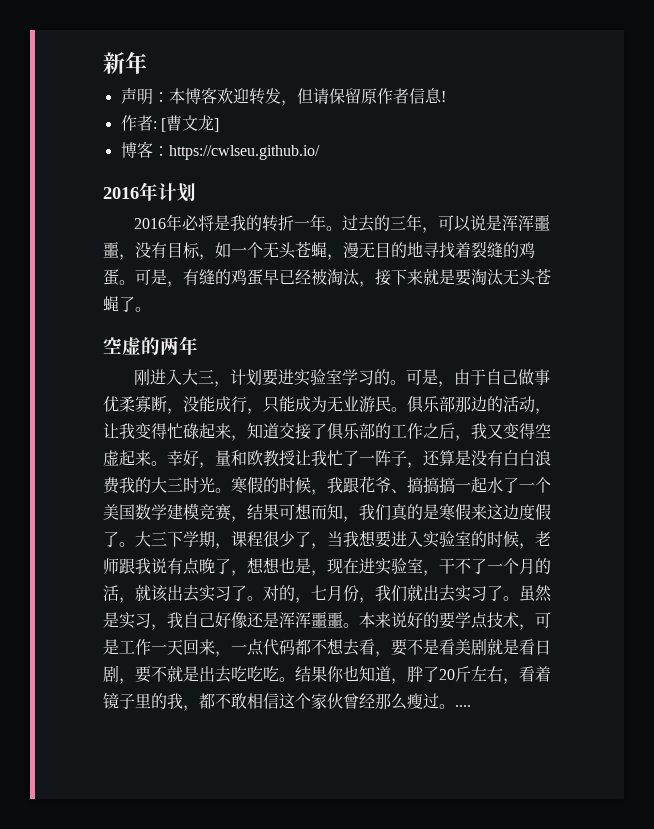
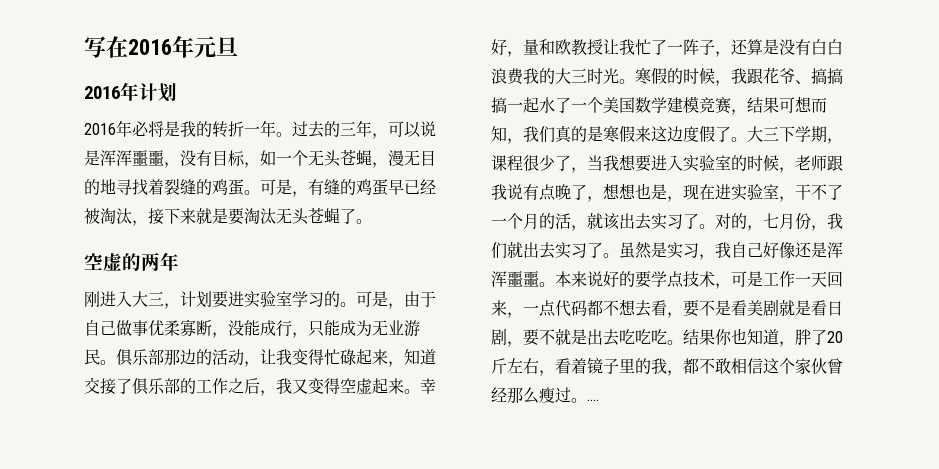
- 新年
- 声明：本博客欢迎转发，但请保留原作者信息!
- 作者: [曹文龙]
- 博客：https://cwlseu.github.io/
+ 写在2016年元旦

